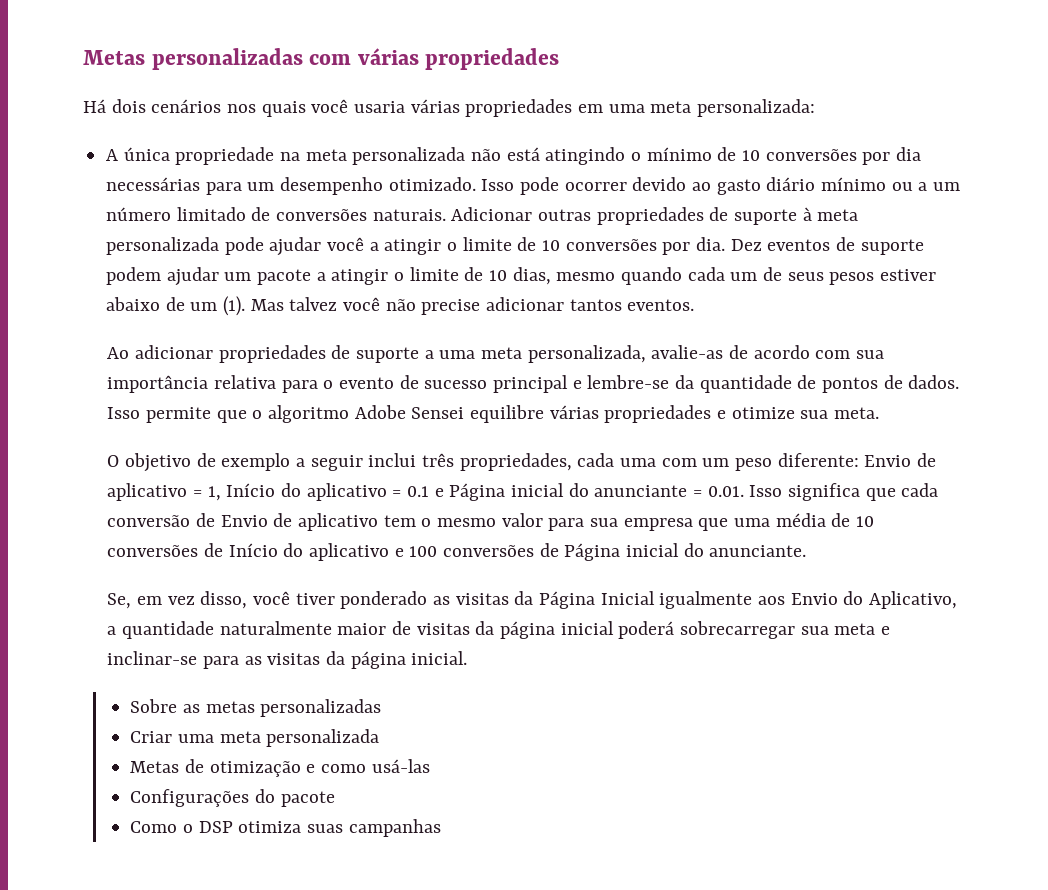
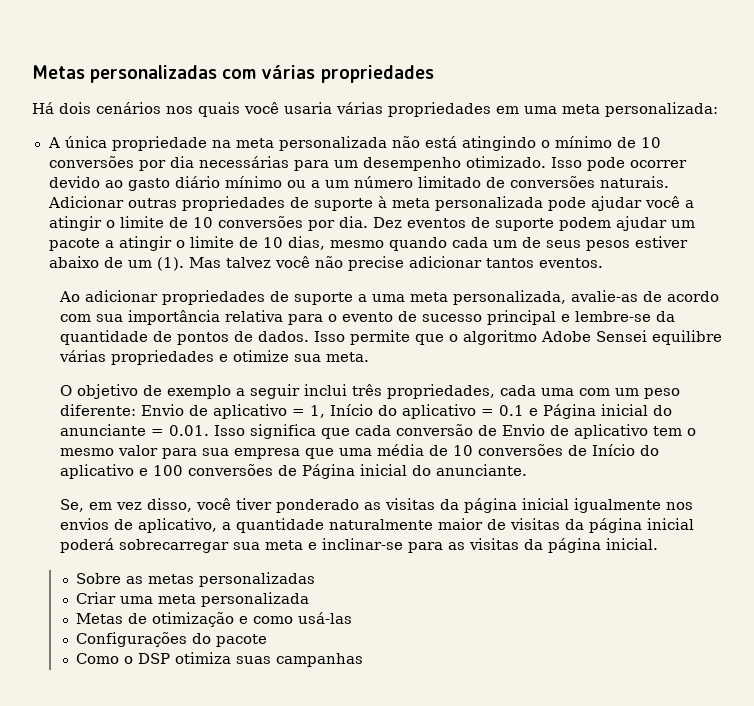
- Se, em vez disso, você tiver ponderado as visitas da Página Inicial igualmente aos Envio do Aplicativo, a quantidade naturalmente maior de visitas da página inicial poderá sobrecarregar sua meta e inclinar-se para as visitas da página inicial.
+ Se, em vez disso, você tiver ponderado as visitas da página inicial igualmente nos envios de aplicativo, a quantidade naturalmente maior de visitas da página inicial poderá sobrecarregar sua meta e inclinar-se para as visitas da página inicial.

